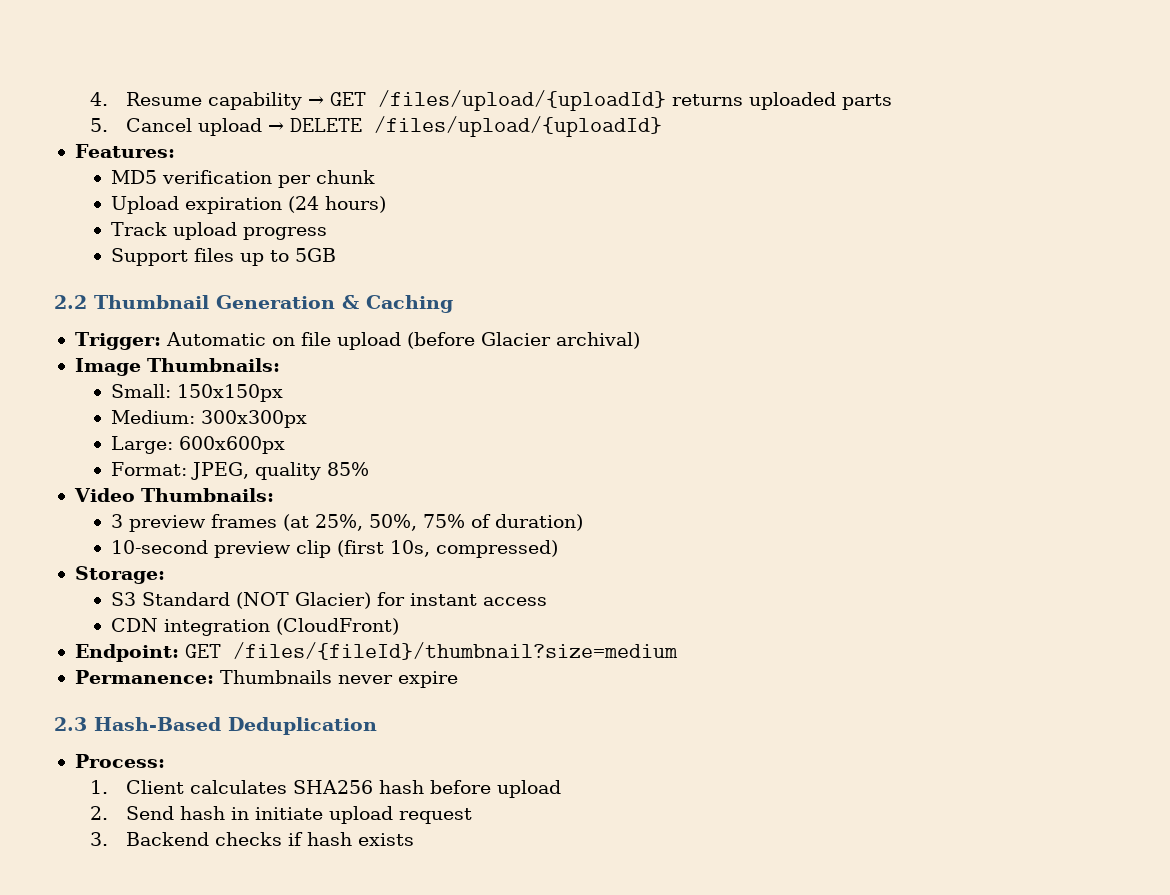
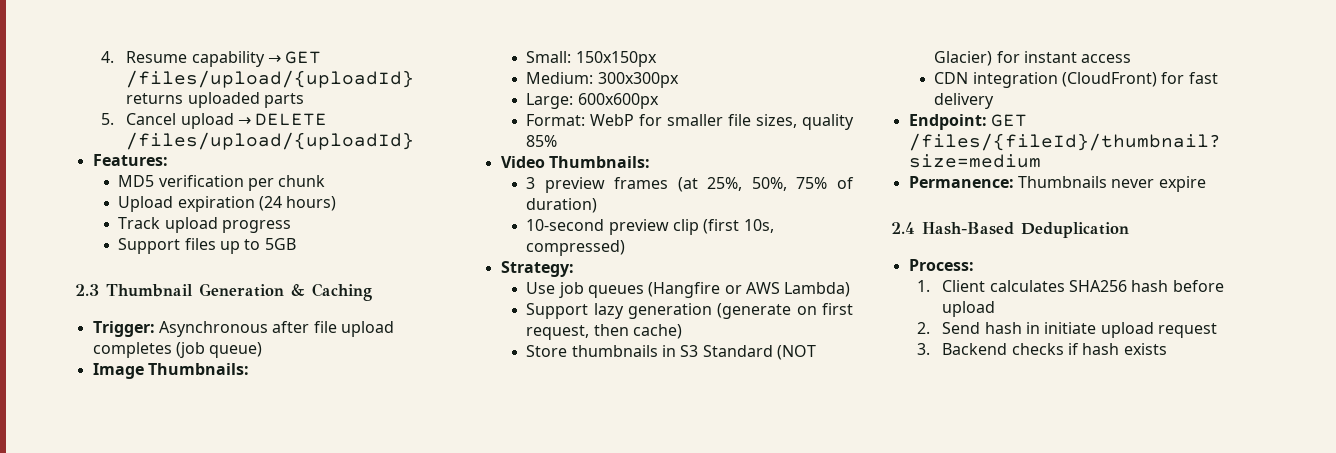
- 2.2 Thumbnail Generation & Caching
+ 2.3 Thumbnail Generation & Caching
- Trigger: Automatic on file upload (before Glacier archival)
+ Trigger: Asynchronous after file upload completes (job queue)
- Format: JPEG, quality 85%
+ Format: WebP for smaller file sizes, quality 85%
- Storage:
- S3 Standard (NOT Glacier) for instant access
+ Strategy:
+ Use job queues (Hangfire or AWS Lambda)
+ Support lazy generation (generate on first request, then cache)
+ Store thumbnails in S3 Standard (NOT Glacier) for instant access
- CDN integration (CloudFront)
+ CDN integration (CloudFront) for fast delivery
- 2.3 Hash-Based Deduplication
+ 2.4 Hash-Based Deduplication

